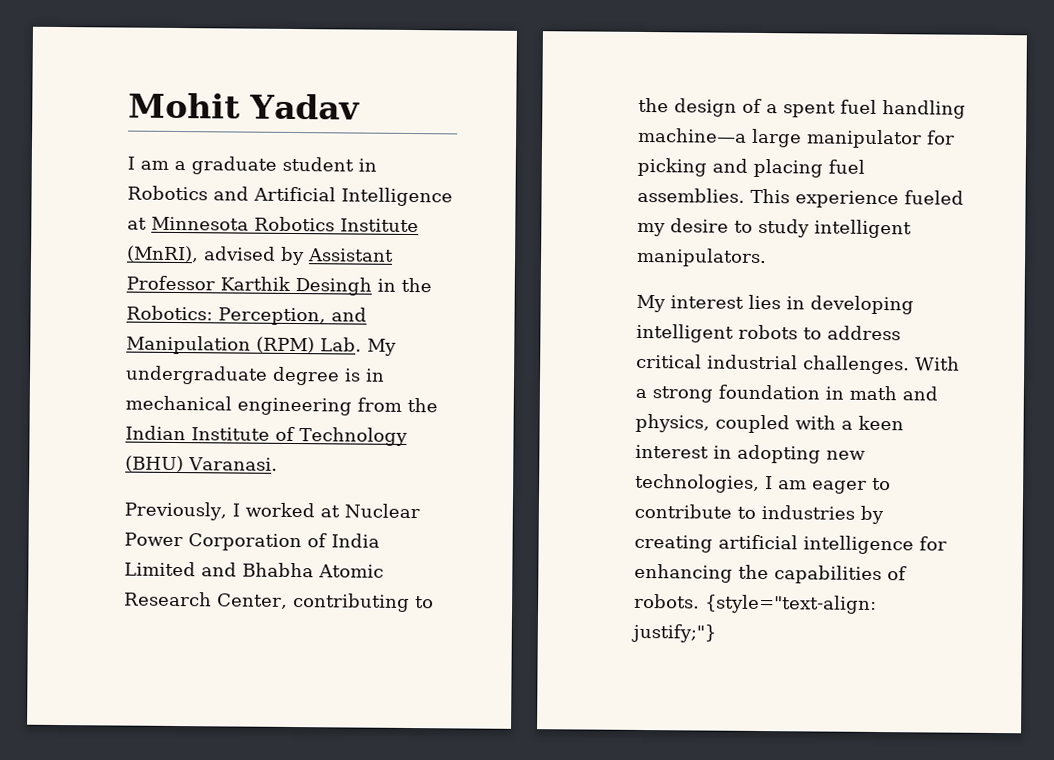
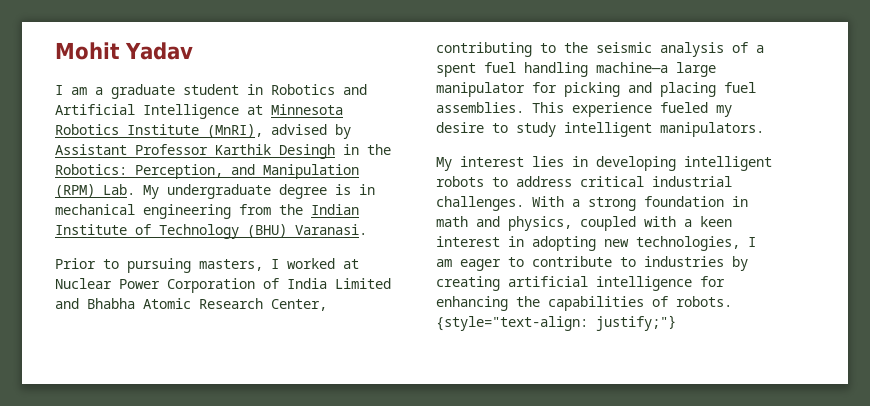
- Previously, I worked at Nuclear Power Corporation of India Limited and Bhabha Atomic Research Center, contributing to the design of a spent fuel handling machine—a large manipulator for picking and placing fuel assemblies.
+ Prior to pursuing masters, I worked at Nuclear Power Corporation of India Limited and Bhabha Atomic Research Center, contributing to the seismic analysis of a spent fuel handling machine—a large manipulator for picking and placing fuel assemblies.

